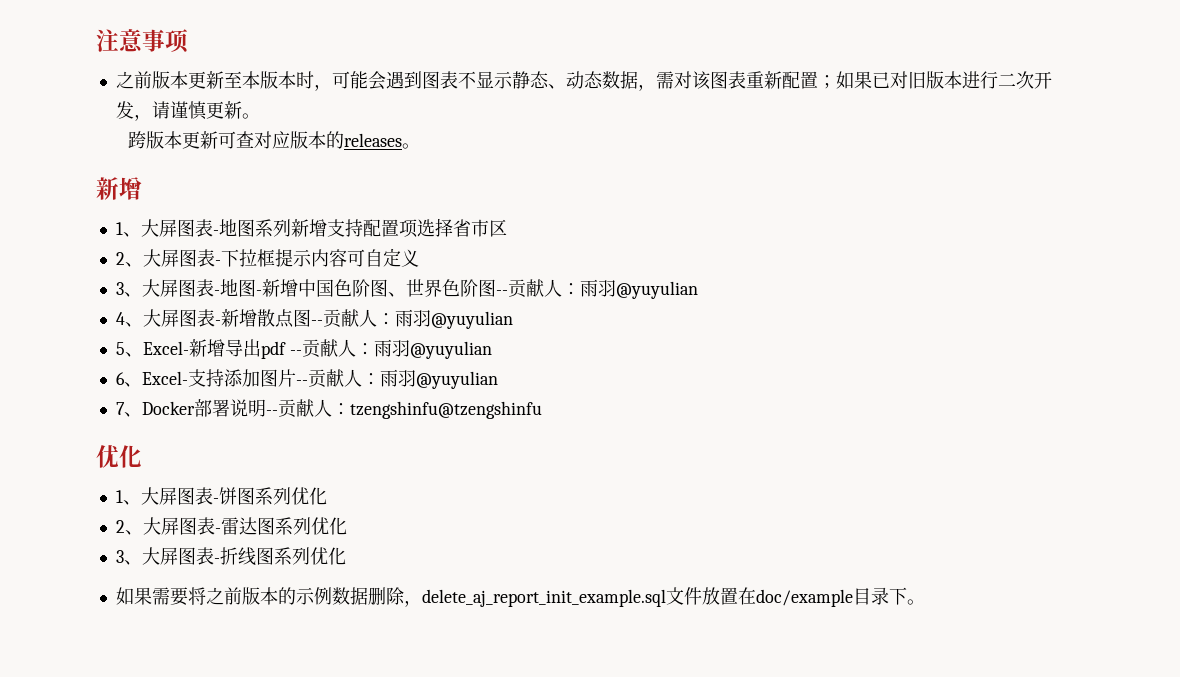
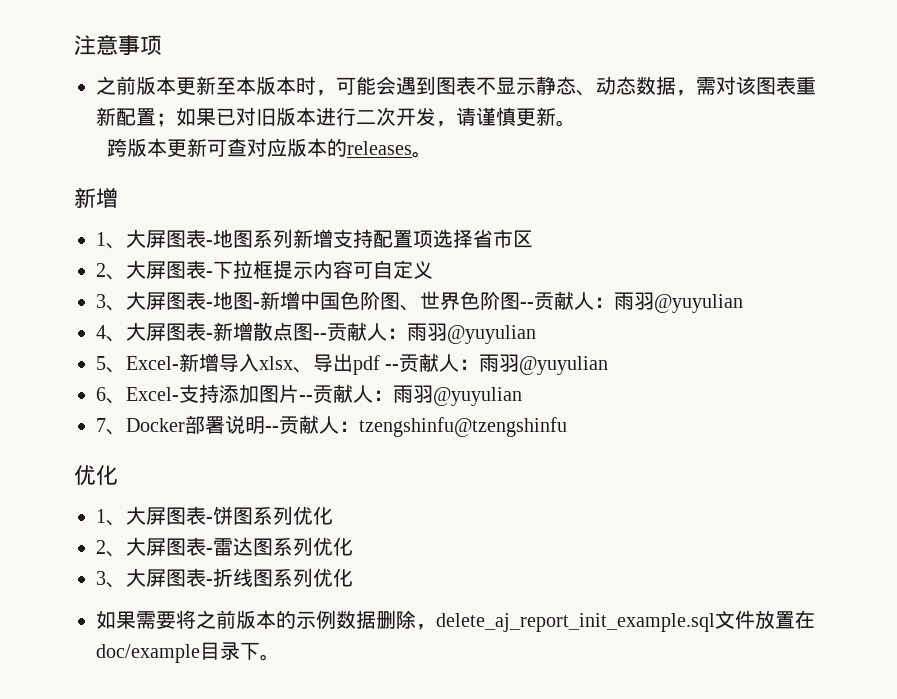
- 5、Excel-新增导出pdf --贡献人：雨羽@yuyulian
+ 5、Excel-新增导入xlsx、导出pdf --贡献人：雨羽@yuyulian

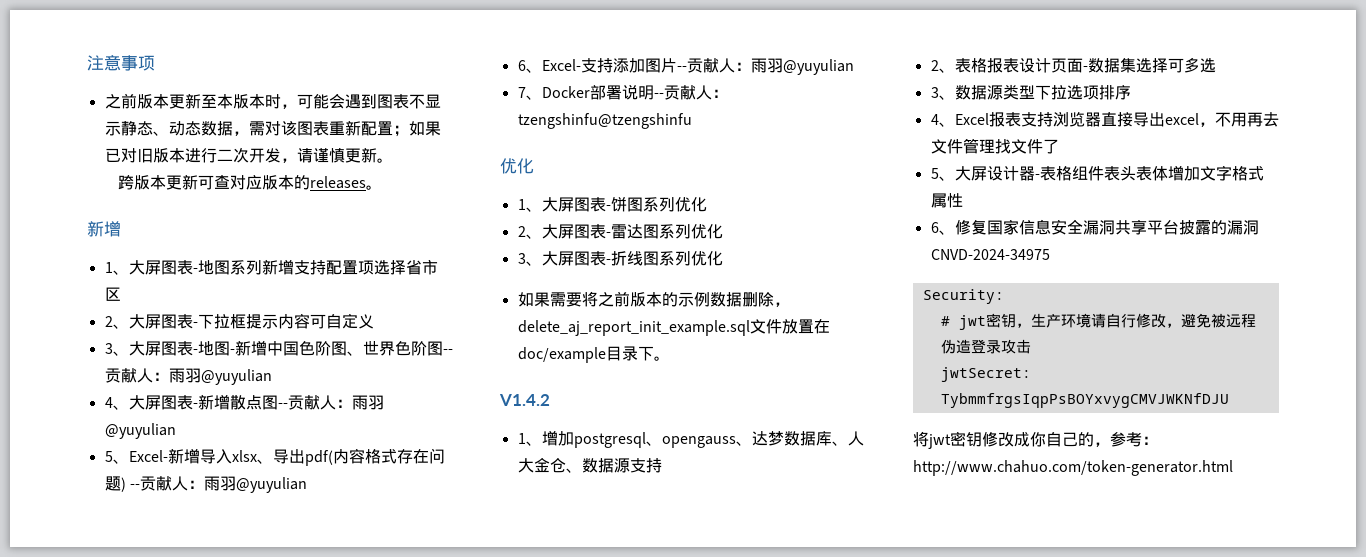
- 5、Excel-新增导入xlsx、导出pdf --贡献人：雨羽@yuyulian
+ 5、Excel-新增导入xlsx、导出pdf(内容格式存在问题) --贡献人：雨羽@yuyulian
+ V1.4.2
+ 1、增加postgresql、opengauss、达梦数据库、人大金仓、数据源支持
+ 2、表格报表设计页面-数据集选择可多选
+ 3、数据源类型下拉选项排序
+ 4、Excel报表支持浏览器直接导出excel，不用再去文件管理找文件了
+ 5、大屏设计器-表格组件表头表体增加文字格式属性
+ 6、修复国家信息安全漏洞共享平台披露的漏洞CNVD-2024-34975
+ Security:
+ # jwt密钥，生产环境请自行修改，避免被远程伪造登录攻击
+ jwtSecret: TybmmfrgsIqpPsBOYxvygCMVJWKNfDJU
+ 将jwt密钥修改成你自己的，参考：http://www.chahuo.com/token-generator.html

